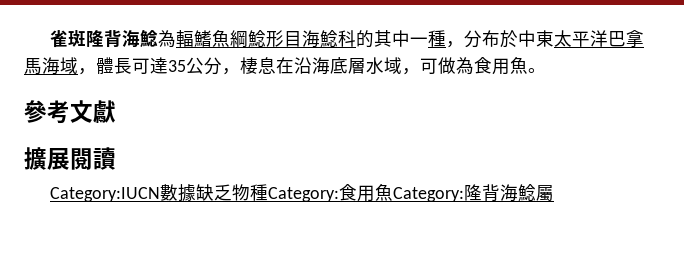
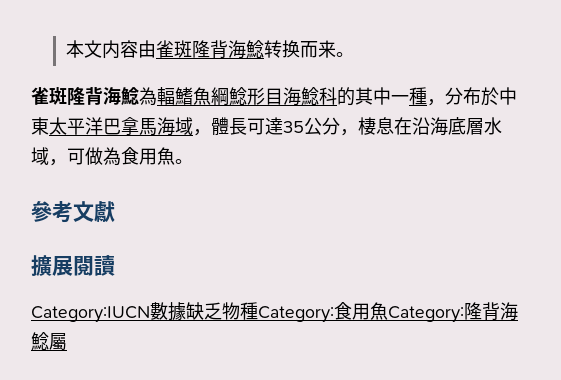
+ 本文内容由雀斑隆背海鯰转换而来。

